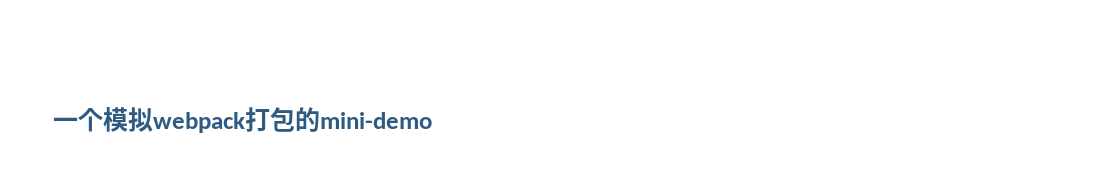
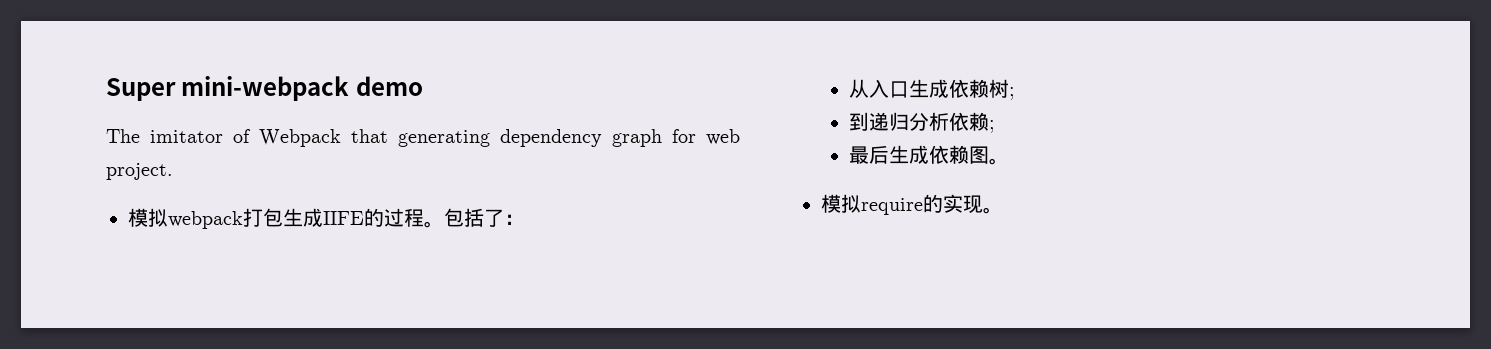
- 一个模拟webpack打包的mini-demo
+ Super mini-webpack demo
+ The imitator of Webpack that generating dependency graph for web project.
+ 模拟webpack打包生成IIFE的过程。包括了：
+ 从入口生成依赖树;
+ 到递归分析依赖;
+ 最后生成依赖图。
+ 模拟require的实现。

